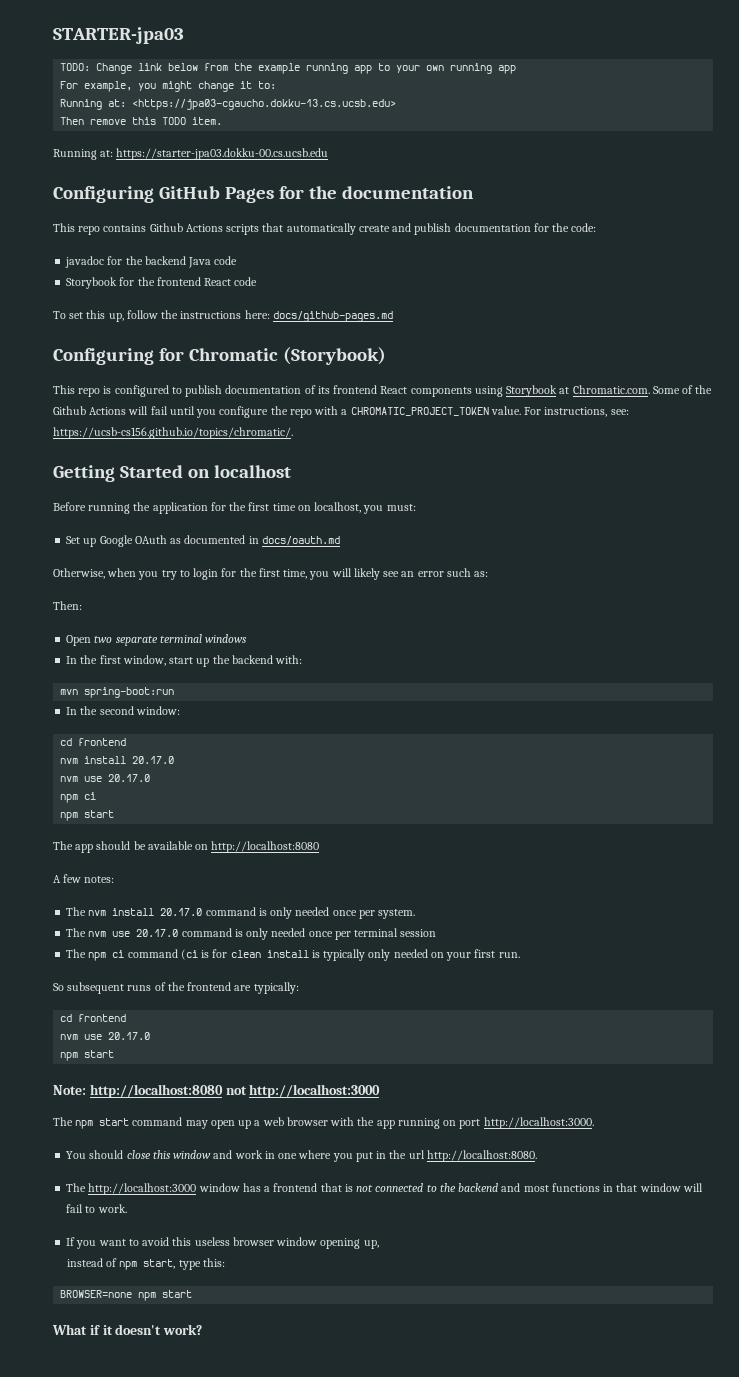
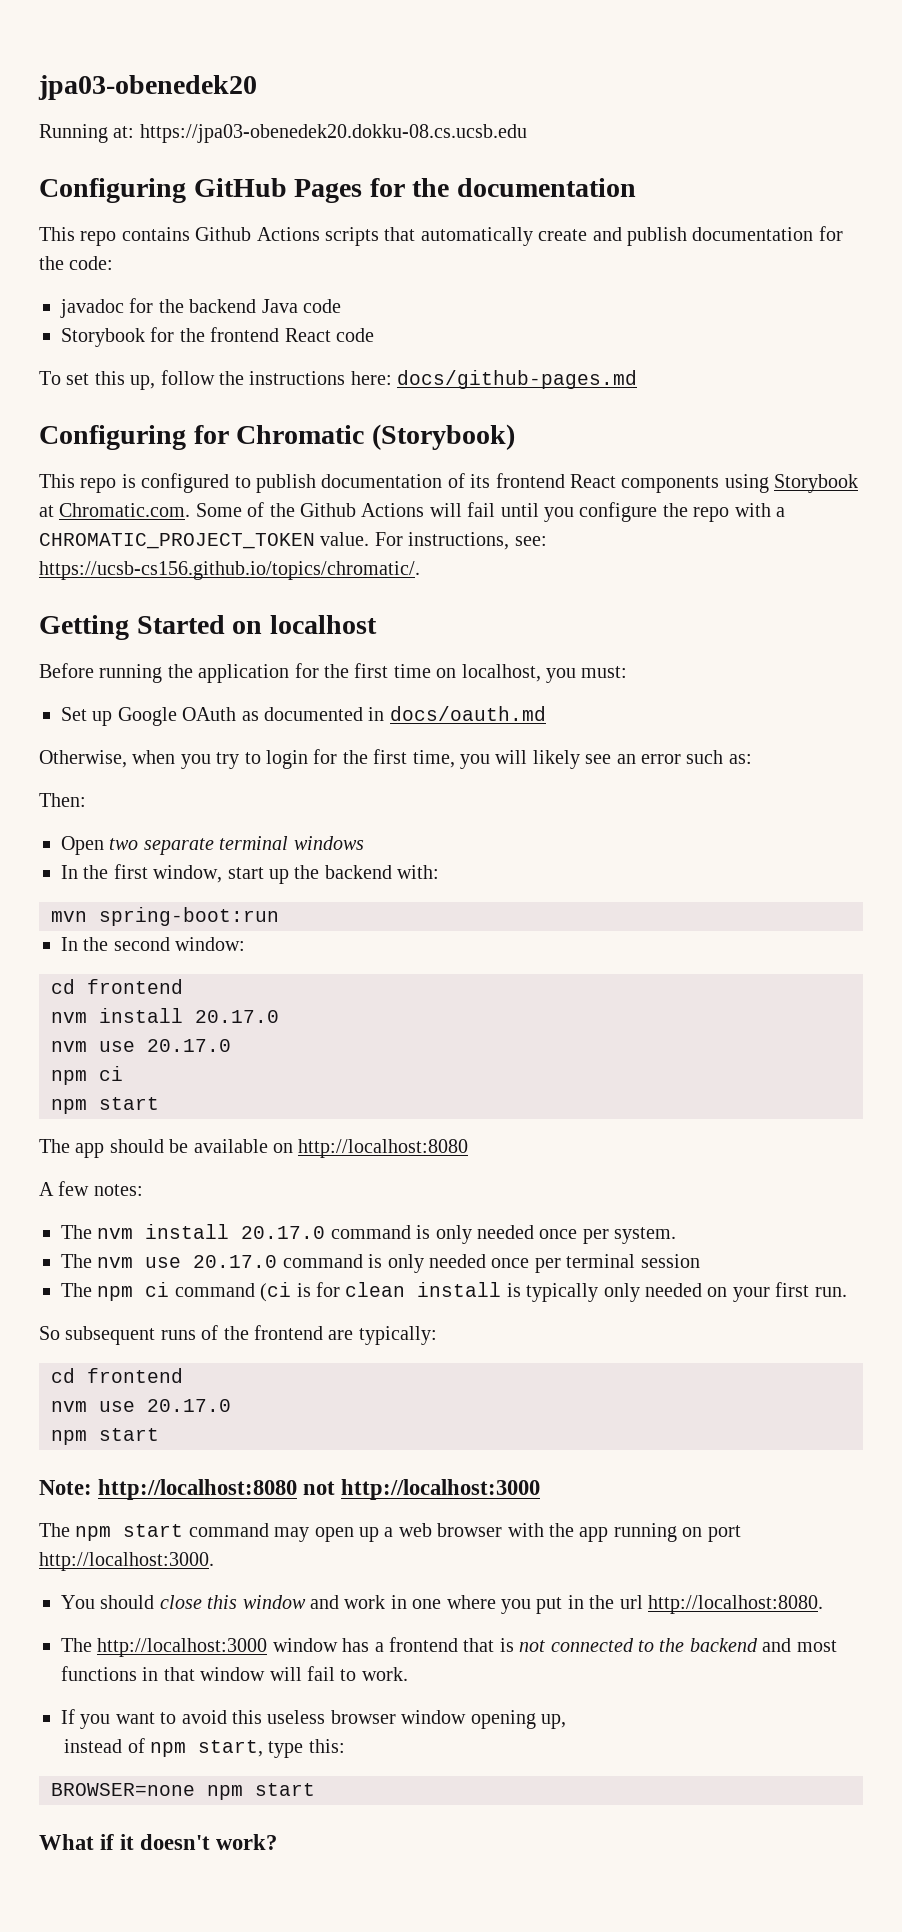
- STARTER-jpa03
- TODO: Change link below from the example running app to your own running app
- For example, you might change it to:
- Running at: <https://jpa03-cgaucho.dokku-13.cs.ucsb.edu>
- Then remove this TODO item.
- Running at: https://starter-jpa03.dokku-00.cs.ucsb.edu
+ jpa03-obenedek20
+ Running at: https://jpa03-obenedek20.dokku-08.cs.ucsb.edu

